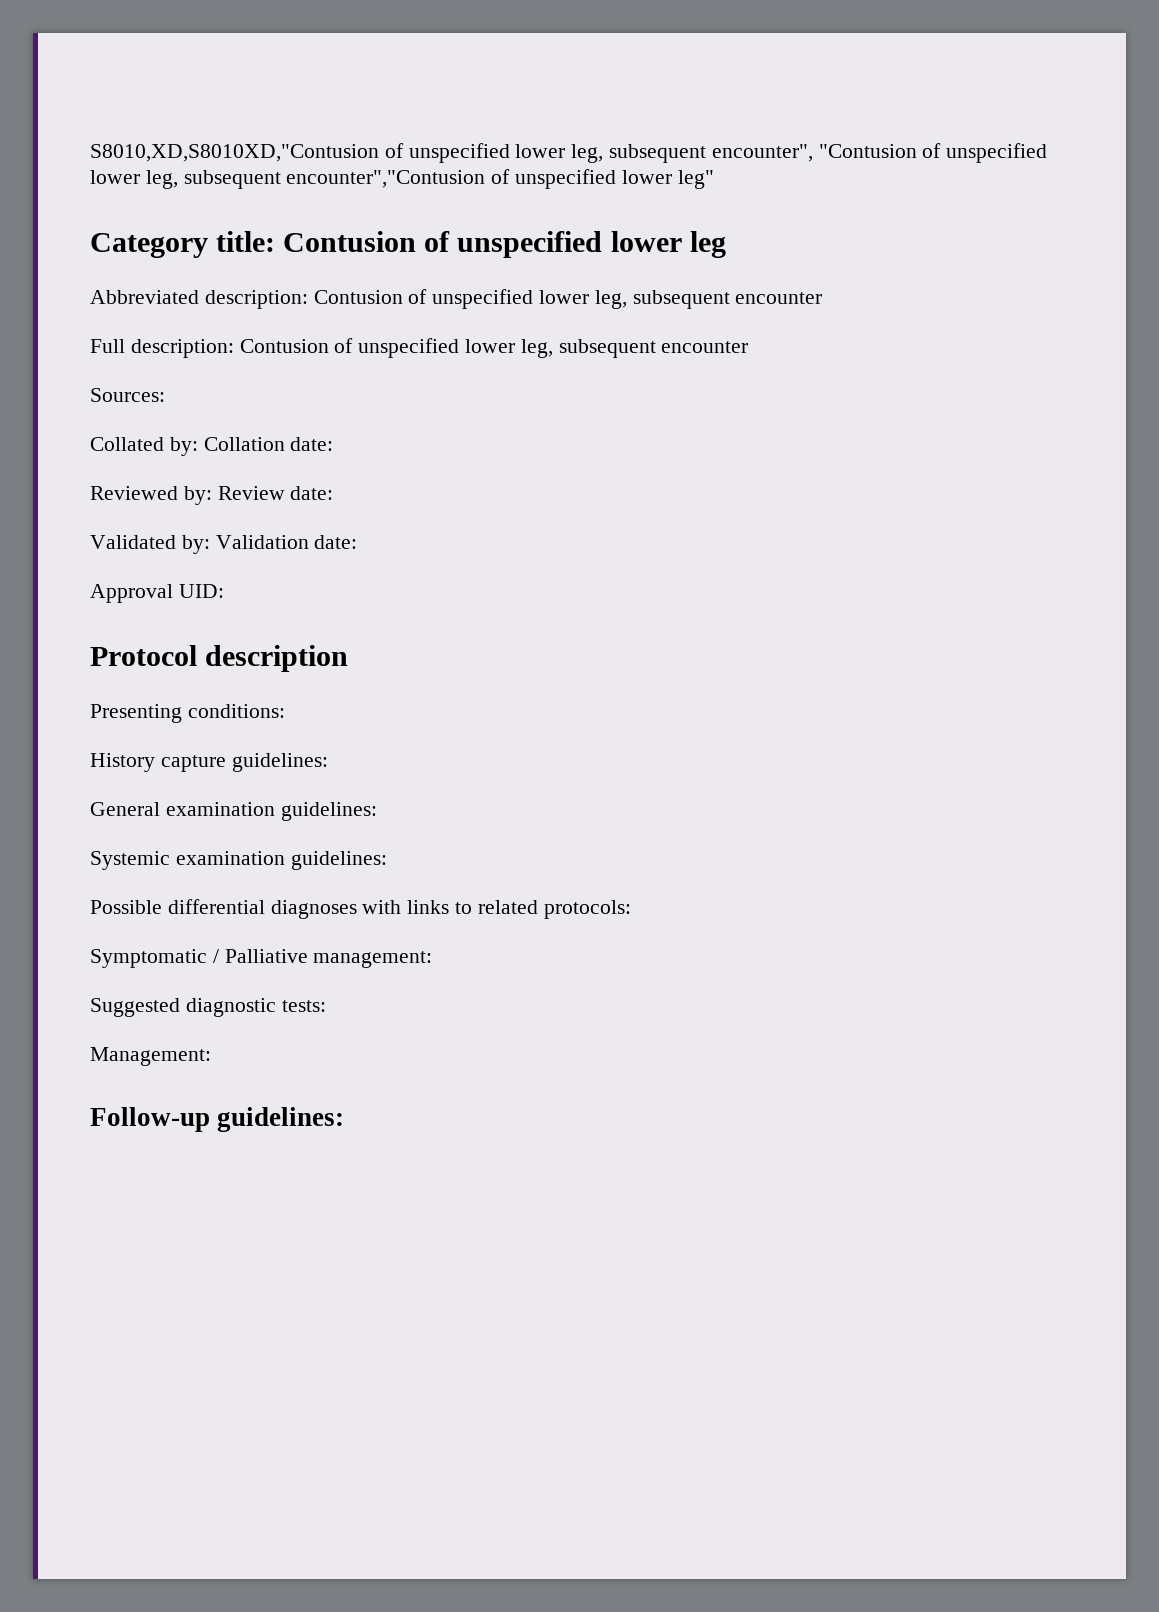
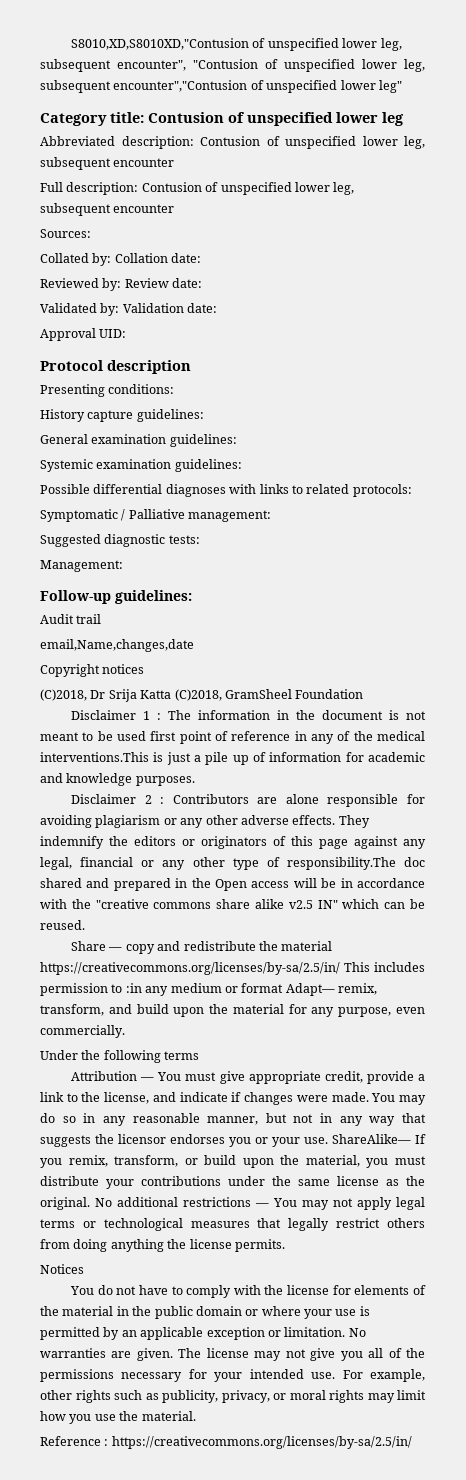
+ Audit trail
+ email,Name,changes,date
+ Copyright notices
+ (C)2018, Dr Srija Katta (C)2018, GramSheel Foundation
+ Disclaimer 1 : The information in the document is not meant to be used first point of reference in any of the medical interventions.This is just a pile up of information for academic and knowledge purposes.
+ Disclaimer 2 : Contributors are alone responsible for avoiding plagiarism or any other adverse effects. They indemnify the editors or originators of this page against any legal, financial or any other type of responsibility.The doc shared and prepared in the Open access will be in accordance with the "creative commons share alike v2.5 IN" which can be reused.
+ Share — copy and redistribute the material https://creativecommons.org/licenses/by-sa/2.5/in/ This includes permission to :in any medium or format Adapt— remix, transform, and build upon the material for any purpose, even commercially.
+ Under the following terms
+ Attribution — You must give appropriate credit, provide a link to the license, and indicate if changes were made. You may do so in any reasonable manner, but not in any way that suggests the licensor endorses you or your use. ShareAlike— If you remix, transform, or build upon the material, you must distribute your contributions under the same license as the original. No additional restrictions — You may not apply legal terms or technological measures that legally restrict others from doing anything the license permits.
+ Notices
+ You do not have to comply with the license for elements of the material in the public domain or where your use is permitted by an applicable exception or limitation. No warranties are given. The license may not give you all of the permissions necessary for your intended use. For example, other rights such as publicity, privacy, or moral rights may limit how you use the material.
+ Reference : https://creativecommons.org/licenses/by-sa/2.5/in/

